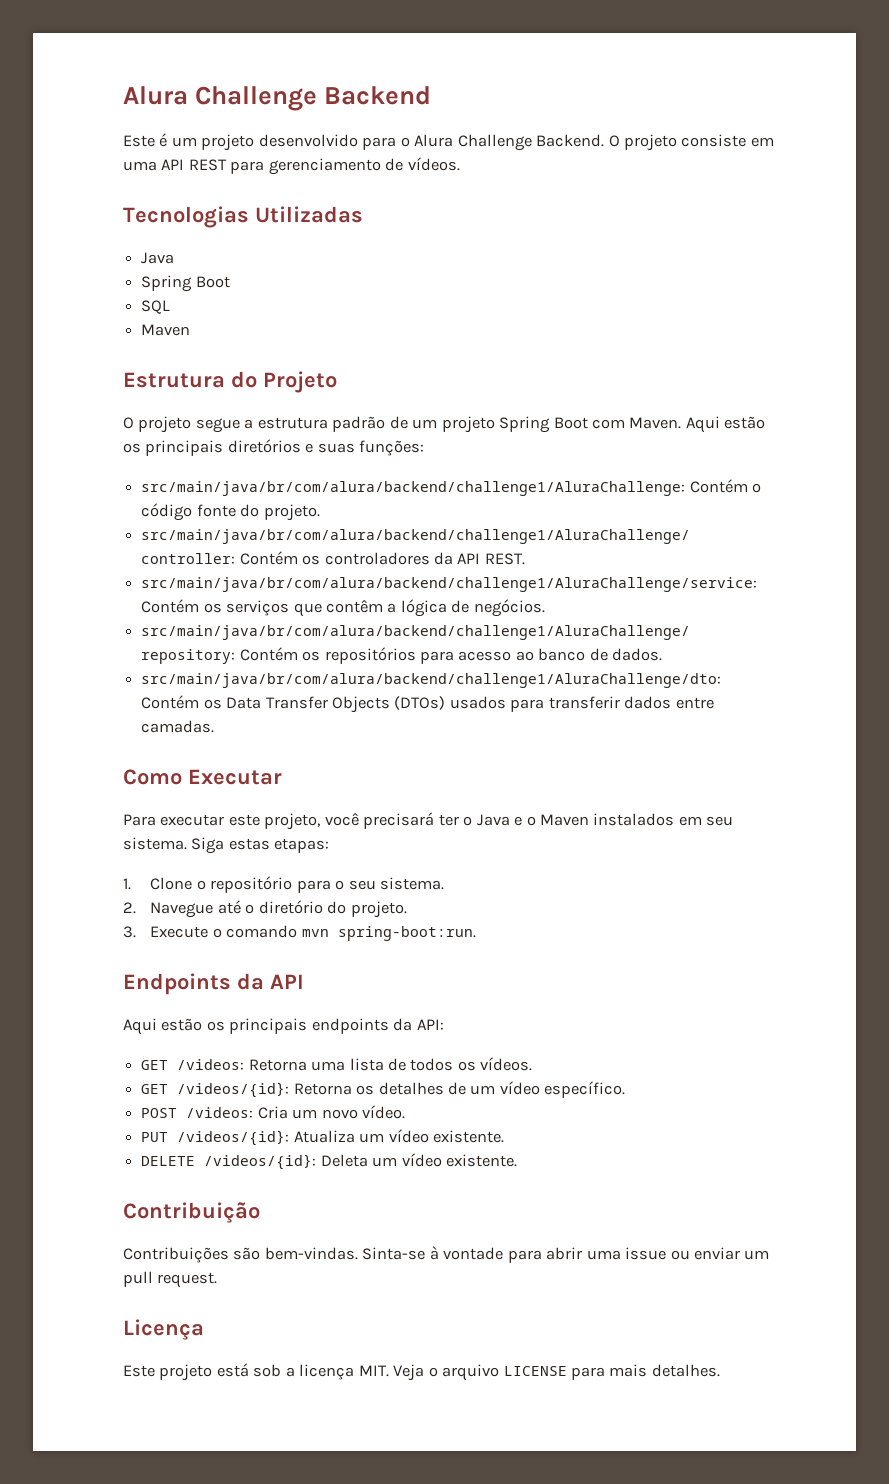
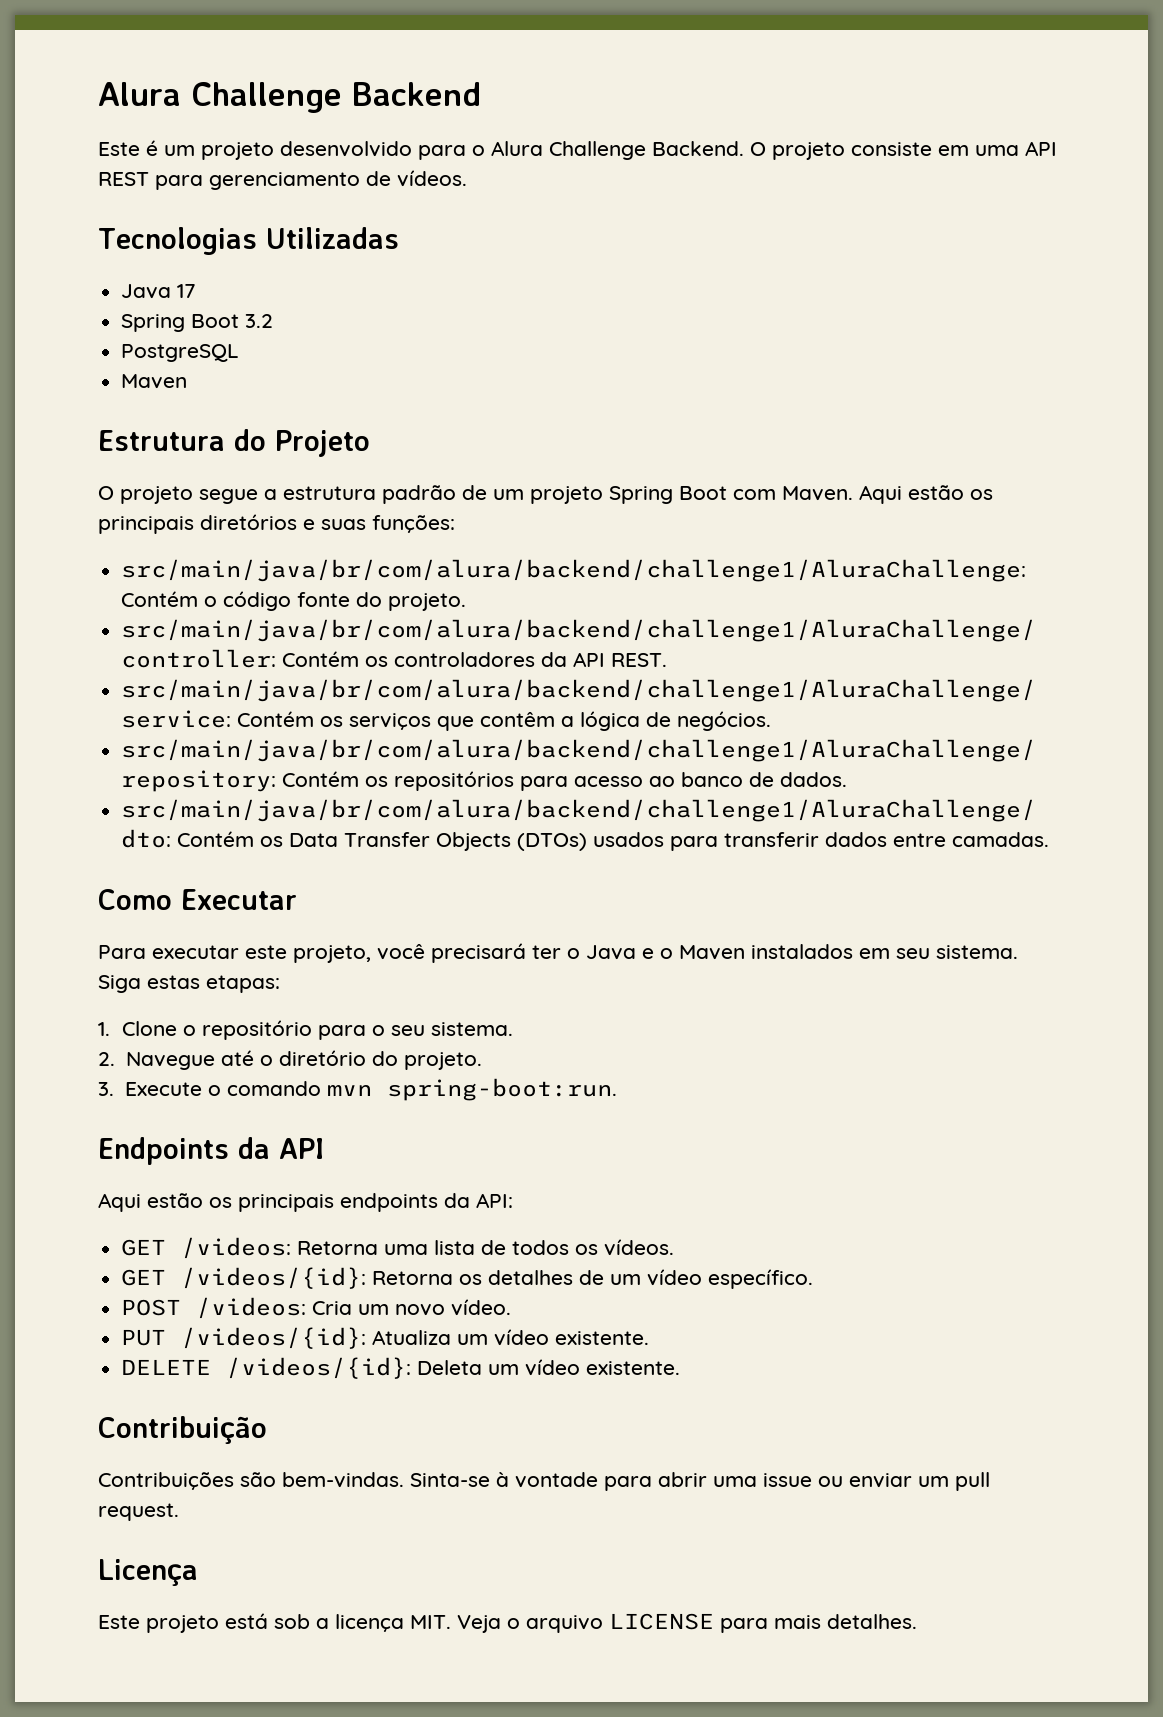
  Tecnologias Utilizadas
- Java
- Spring Boot
- SQL
+ Java 17
+ Spring Boot 3.2
+ PostgreSQL

